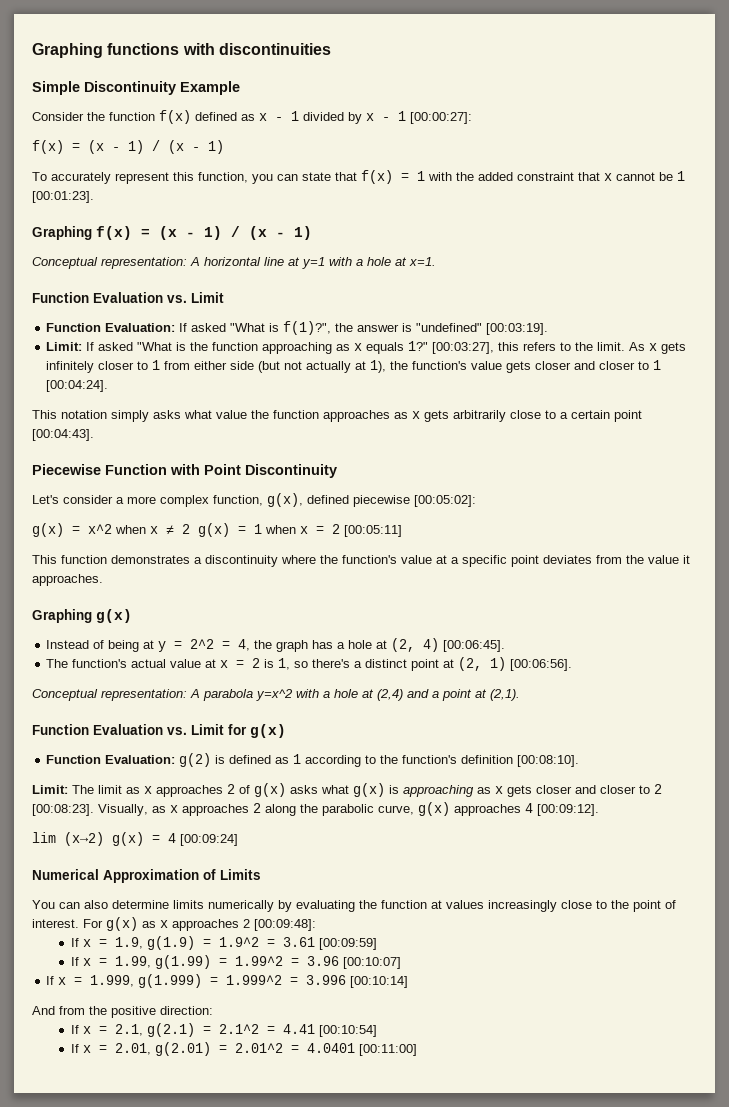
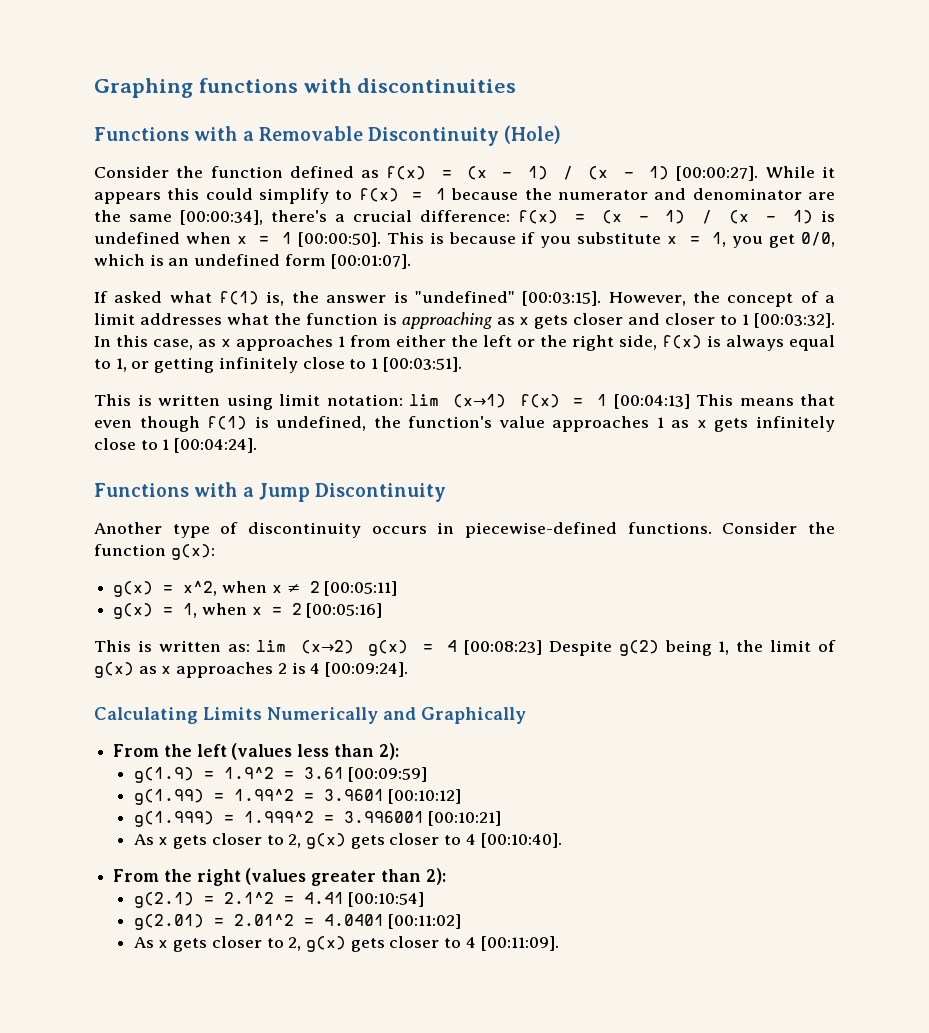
- Simple Discontinuity Example
- Consider the function f(x) defined as x - 1 divided by x - 1 [00:00:27]:
- f(x) = (x - 1) / (x - 1)
- To accurately represent this function, you can state that f(x) = 1 with the added constraint that x cannot be 1 [00:01:23].
- Graphing f(x) = (x - 1) / (x - 1)
- Conceptual representation: A horizontal line at y=1 with a hole at x=1.
- Function Evaluation vs. Limit
- Function Evaluation: If asked "What is f(1)?", the answer is "undefined" [00:03:19].
- Limit: If asked "What is the function approaching as x equals 1?" [00:03:27], this refers to the limit. As x gets infinitely closer to 1 from either side (but not actually at 1), the function's value gets closer and closer to 1 [00:04:24].
- This notation simply asks what value the function approaches as x gets arbitrarily close to a certain point [00:04:43].
- Piecewise Function with Point Discontinuity
- Let's consider a more complex function, g(x), defined piecewise [00:05:02]:
- g(x) = x^2 when x ≠ 2 g(x) = 1 when x = 2 [00:05:11]
- This function demonstrates a discontinuity where the function's value at a specific point deviates from the value it approaches.
- Graphing g(x)
- Instead of being at y = 2^2 = 4, the graph has a hole at (2, 4) [00:06:45].
- The function's actual value at x = 2 is 1, so there's a distinct point at (2, 1) [00:06:56].
- Conceptual representation: A parabola y=x^2 with a hole at (2,4) and a point at (2,1).
- Function Evaluation vs. Limit for g(x)
- Function Evaluation: g(2) is defined as 1 according to the function's definition [00:08:10].
- Limit: The limit as x approaches 2 of g(x) asks what g(x) is approaching as x gets closer and closer to 2 [00:08:23]. Visually, as x approaches 2 along the parabolic curve, g(x) approaches 4 [00:09:12].
- lim (x→2) g(x) = 4 [00:09:24]
- Numerical Approximation of Limits
- You can also determine limits numerically by evaluating the function at values increasingly close to the point of interest. For g(x) as x approaches 2 [00:09:48]:
- If x = 1.9, g(1.9) = 1.9^2 = 3.61 [00:09:59]
+ Functions with a Removable Discontinuity (Hole)
+ Consider the function defined as f(x) = (x - 1) / (x - 1) [00:00:27]. While it appears this could simplify to f(x) = 1 because the numerator and denominator are the same [00:00:34], there's a crucial difference: f(x) = (x - 1) / (x - 1) is undefined when x = 1 [00:00:50]. This is because if you substitute x = 1, you get 0/0, which is an undefined form [00:01:07].
+ If asked what f(1) is, the answer is "undefined" [00:03:15]. However, the concept of a limit addresses what the function is approaching as x gets closer and closer to 1 [00:03:32]. In this case, as x approaches 1 from either the left or the right side, f(x) is always equal to 1, or getting infinitely close to 1 [00:03:51].
+ This is written using limit notation: lim (x→1) f(x) = 1 [00:04:13] This means that even though f(1) is undefined, the function's value approaches 1 as x gets infinitely close to 1 [00:04:24].
+ Functions with a Jump Discontinuity
+ Another type of discontinuity occurs in piecewise-defined functions. Consider the function g(x):
+ g(x) = x^2, when x ≠ 2 [00:05:11]
+ g(x) = 1, when x = 2 [00:05:16]
+ This is written as: lim (x→2) g(x) = 4 [00:08:23] Despite g(2) being 1, the limit of g(x) as x approaches 2 is 4 [00:09:24].
+ Calculating Limits Numerically and Graphically
+ From the left (values less than 2):
+ g(1.9) = 1.9^2 = 3.61 [00:09:59]
- If x = 1.99, g(1.99) = 1.99^2 = 3.96 [00:10:07]
- If x = 1.999, g(1.999) = 1.999^2 = 3.996 [00:10:14]
- And from the positive direction:
- If x = 2.1, g(2.1) = 2.1^2 = 4.41 [00:10:54]
+ g(1.99) = 1.99^2 = 3.9601 [00:10:12]
+ g(1.999) = 1.999^2 = 3.996001 [00:10:21]
+ As x gets closer to 2, g(x) gets closer to 4 [00:10:40].
+ From the right (values greater than 2):
+ g(2.1) = 2.1^2 = 4.41 [00:10:54]
- If x = 2.01, g(2.01) = 2.01^2 = 4.0401 [00:11:00]
+ g(2.01) = 2.01^2 = 4.0401 [00:11:02]
+ As x gets closer to 2, g(x) gets closer to 4 [00:11:09].

